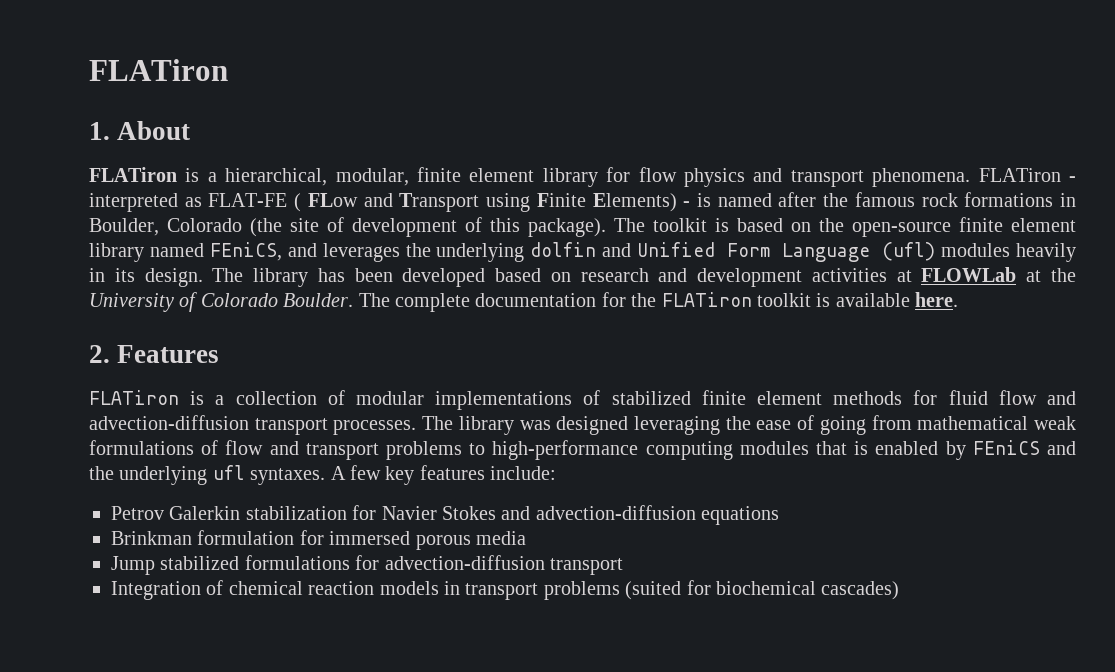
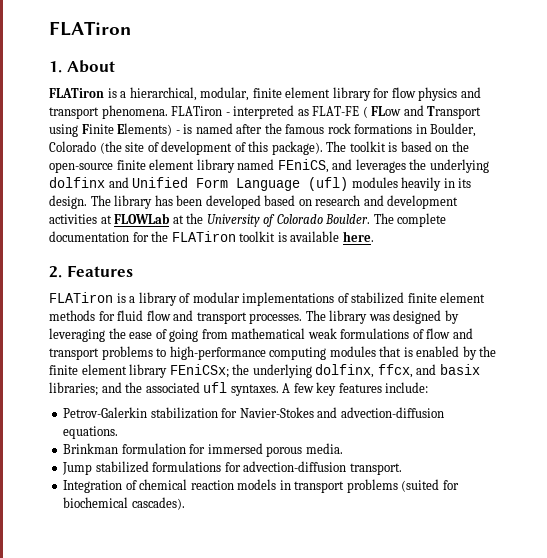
- The toolkit is based on the open-source finite element library named FEniCS, and leverages the underlying dolfin and Unified Form Language (ufl) modules heavily in its design.
+ The toolkit is based on the open-source finite element library named FEniCS, and leverages the underlying dolfinx and Unified Form Language (ufl) modules heavily in its design.
- FLATiron is a collection of modular implementations of stabilized finite element methods for fluid flow and advection-diffusion transport processes.
+ FLATiron is a library of modular implementations of stabilized finite element methods for fluid flow and transport processes.
- The library was designed leveraging the ease of going from mathematical weak formulations of flow and transport problems to high-performance computing modules that is enabled by FEniCS and the underlying ufl syntaxes.
+ The library was designed by leveraging the ease of going from mathematical weak formulations of flow and transport problems to high-performance computing modules that is enabled by the finite element library FEniCSx; the underlying dolfinx, ffcx, and basix libraries; and the associated ufl syntaxes.
- Petrov Galerkin stabilization for Navier Stokes and advection-diffusion equations
+ Petrov-Galerkin stabilization for Navier-Stokes and advection-diffusion equations.
- Brinkman formulation for immersed porous media
+ Brinkman formulation for immersed porous media.
- Jump stabilized formulations for advection-diffusion transport
+ Jump stabilized formulations for advection-diffusion transport.
- Integration of chemical reaction models in transport problems (suited for biochemical cascades)
+ Integration of chemical reaction models in transport problems (suited for biochemical cascades).

